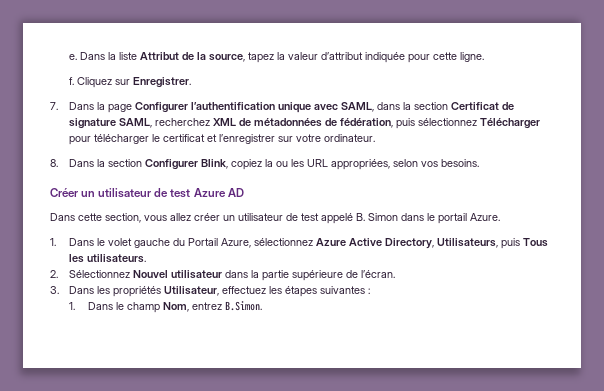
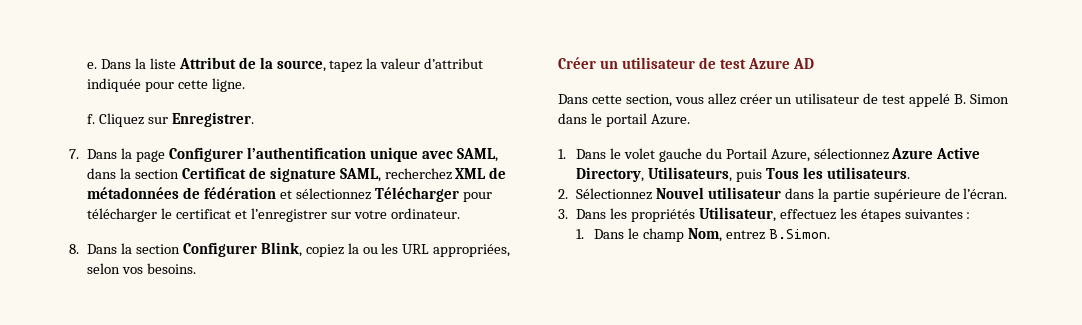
- 7. Dans la page Configurer l’authentification unique avec SAML, dans la section Certificat de signature SAML, recherchez XML de métadonnées de fédération, puis sélectionnez Télécharger pour télécharger le certificat et l’enregistrer sur votre ordinateur.
+ 7. Dans la page Configurer l’authentification unique avec SAML, dans la section Certificat de signature SAML, recherchez XML de métadonnées de fédération et sélectionnez Télécharger pour télécharger le certificat et l’enregistrer sur votre ordinateur.

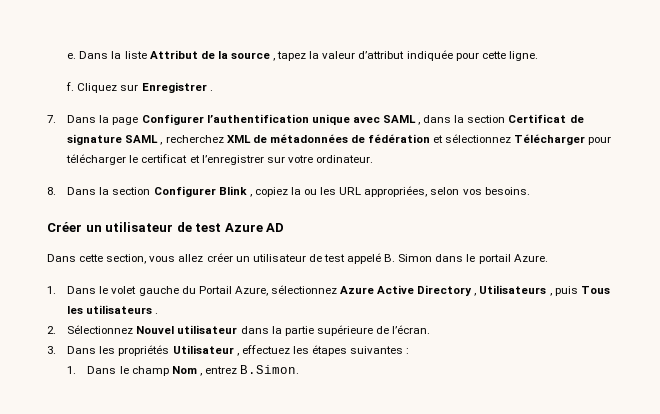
- Dans la liste Attribut de la source, tapez la valeur d’attribut indiquée pour cette ligne.
+ Dans la liste Attribut de la source , tapez la valeur d’attribut indiquée pour cette ligne.
- Cliquez sur Enregistrer.
+ Cliquez sur Enregistrer .
- 7. Dans la page Configurer l’authentification unique avec SAML, dans la section Certificat de signature SAML, recherchez XML de métadonnées de fédération et sélectionnez Télécharger pour télécharger le certificat et l’enregistrer sur votre ordinateur.
+ 7. Dans la page Configurer l’authentification unique avec SAML , dans la section Certificat de signature SAML , recherchez XML de métadonnées de fédération et sélectionnez Télécharger pour télécharger le certificat et l’enregistrer sur votre ordinateur.
- 8. Dans la section Configurer Blink, copiez la ou les URL appropriées, selon vos besoins.
+ 8. Dans la section Configurer Blink , copiez la ou les URL appropriées, selon vos besoins.
- 1. Dans le volet gauche du Portail Azure, sélectionnez Azure Active Directory, Utilisateurs, puis Tous les utilisateurs.
+ 1. Dans le volet gauche du Portail Azure, sélectionnez Azure Active Directory , Utilisateurs , puis Tous les utilisateurs .
- 3. Dans les propriétés Utilisateur, effectuez les étapes suivantes :
+ 3. Dans les propriétés Utilisateur , effectuez les étapes suivantes :
- 1. Dans le champ Nom, entrez B.Simon.
+ 1. Dans le champ Nom , entrez B.Simon.

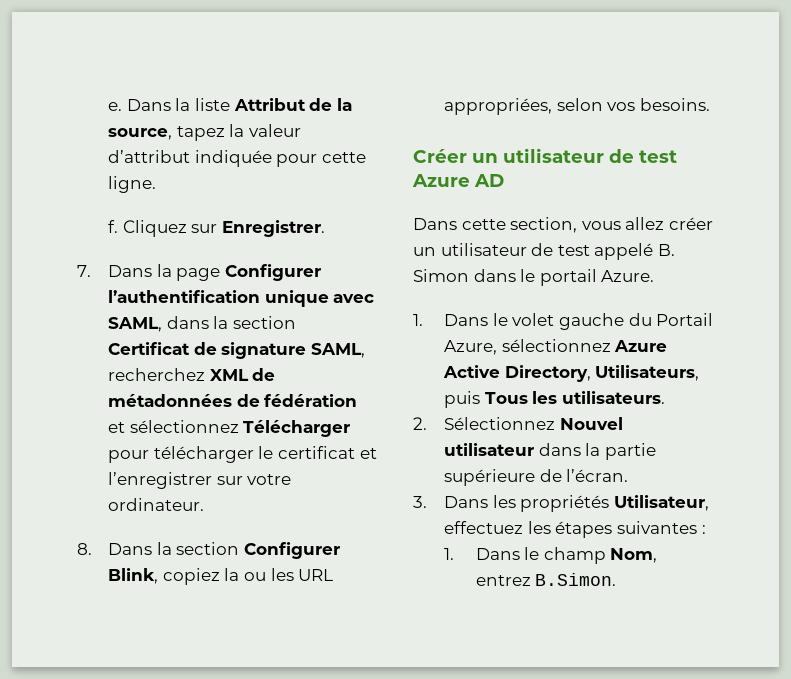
- Dans la liste Attribut de la source , tapez la valeur d’attribut indiquée pour cette ligne.
+ Dans la liste Attribut de la source, tapez la valeur d’attribut indiquée pour cette ligne.
- Cliquez sur Enregistrer .
+ Cliquez sur Enregistrer.
- 7. Dans la page Configurer l’authentification unique avec SAML , dans la section Certificat de signature SAML , recherchez XML de métadonnées de fédération et sélectionnez Télécharger pour télécharger le certificat et l’enregistrer sur votre ordinateur.
+ 7. Dans la page Configurer l’authentification unique avec SAML, dans la section Certificat de signature SAML, recherchez XML de métadonnées de fédération et sélectionnez Télécharger pour télécharger le certificat et l’enregistrer sur votre ordinateur.
- 8. Dans la section Configurer Blink , copiez la ou les URL appropriées, selon vos besoins.
+ 8. Dans la section Configurer Blink, copiez la ou les URL appropriées, selon vos besoins.
- 1. Dans le volet gauche du Portail Azure, sélectionnez Azure Active Directory , Utilisateurs , puis Tous les utilisateurs .
+ 1. Dans le volet gauche du Portail Azure, sélectionnez Azure Active Directory, Utilisateurs, puis Tous les utilisateurs.
- 3. Dans les propriétés Utilisateur , effectuez les étapes suivantes :
+ 3. Dans les propriétés Utilisateur, effectuez les étapes suivantes :
- 1. Dans le champ Nom , entrez B.Simon.
+ 1. Dans le champ Nom, entrez B.Simon.

